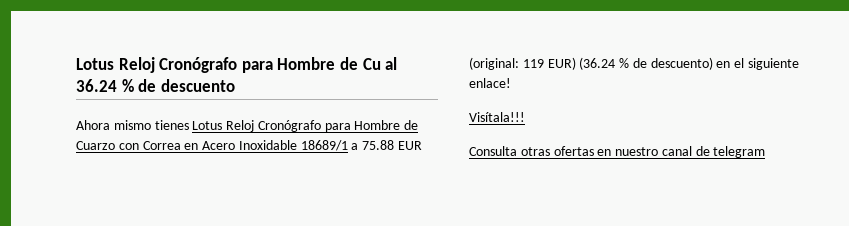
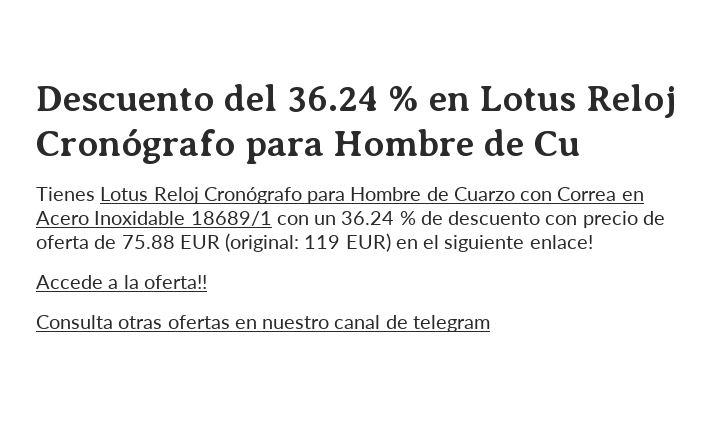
- Lotus Reloj Cronógrafo para Hombre de Cu al 36.24 % de descuento
- Ahora mismo tienes Lotus Reloj Cronógrafo para Hombre de Cuarzo con Correa en Acero Inoxidable 18689/1 a 75.88 EUR (original: 119 EUR) (36.24 % de descuento) en el siguiente enlace!
+ Descuento del 36.24 % en Lotus Reloj Cronógrafo para Hombre de Cu
+ Tienes Lotus Reloj Cronógrafo para Hombre de Cuarzo con Correa en Acero Inoxidable 18689/1 con un 36.24 % de descuento con precio de oferta de 75.88 EUR (original: 119 EUR) en el siguiente enlace!
- Visítala!!!
+ Accede a la oferta!!

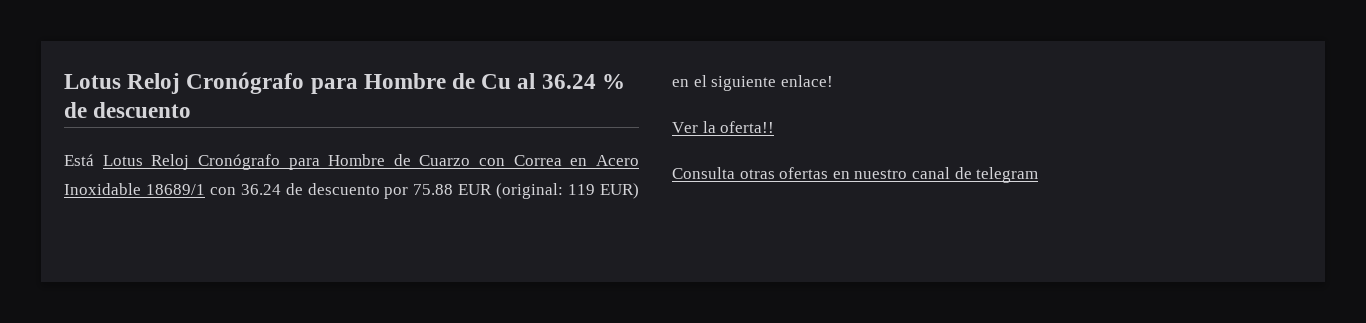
- Descuento del 36.24 % en Lotus Reloj Cronógrafo para Hombre de Cu
- Tienes Lotus Reloj Cronógrafo para Hombre de Cuarzo con Correa en Acero Inoxidable 18689/1 con un 36.24 % de descuento con precio de oferta de 75.88 EUR (original: 119 EUR) en el siguiente enlace!
+ Lotus Reloj Cronógrafo para Hombre de Cu al 36.24 % de descuento
+ Está Lotus Reloj Cronógrafo para Hombre de Cuarzo con Correa en Acero Inoxidable 18689/1 con 36.24 de descuento por 75.88 EUR (original: 119 EUR) en el siguiente enlace!
- Accede a la oferta!!
+ Ver la oferta!!

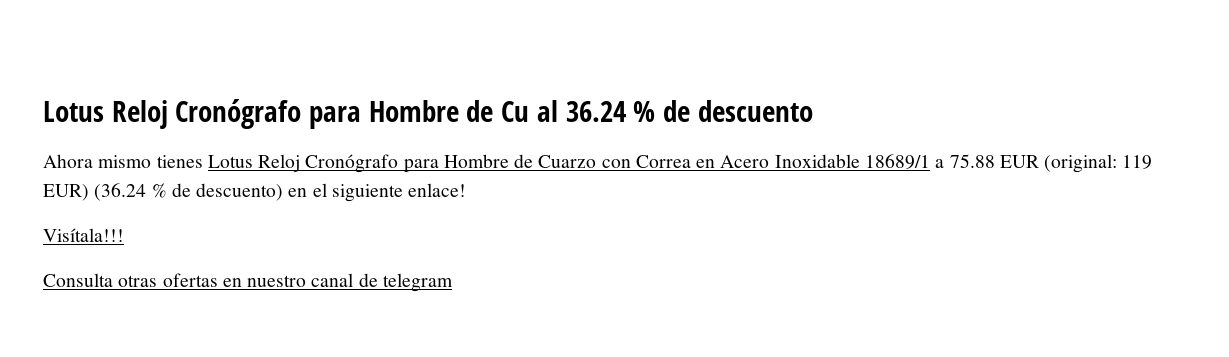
- Está Lotus Reloj Cronógrafo para Hombre de Cuarzo con Correa en Acero Inoxidable 18689/1 con 36.24 de descuento por 75.88 EUR (original: 119 EUR) en el siguiente enlace!
+ Ahora mismo tienes Lotus Reloj Cronógrafo para Hombre de Cuarzo con Correa en Acero Inoxidable 18689/1 a 75.88 EUR (original: 119 EUR) (36.24 % de descuento) en el siguiente enlace!
- Ver la oferta!!
+ Visítala!!!

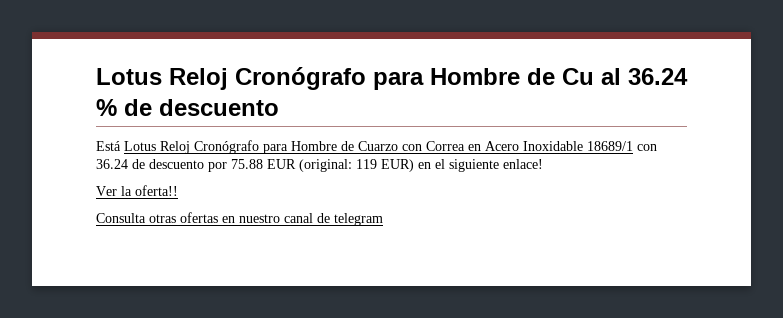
- Ahora mismo tienes Lotus Reloj Cronógrafo para Hombre de Cuarzo con Correa en Acero Inoxidable 18689/1 a 75.88 EUR (original: 119 EUR) (36.24 % de descuento) en el siguiente enlace!
+ Está Lotus Reloj Cronógrafo para Hombre de Cuarzo con Correa en Acero Inoxidable 18689/1 con 36.24 de descuento por 75.88 EUR (original: 119 EUR) en el siguiente enlace!
- Visítala!!!
+ Ver la oferta!!

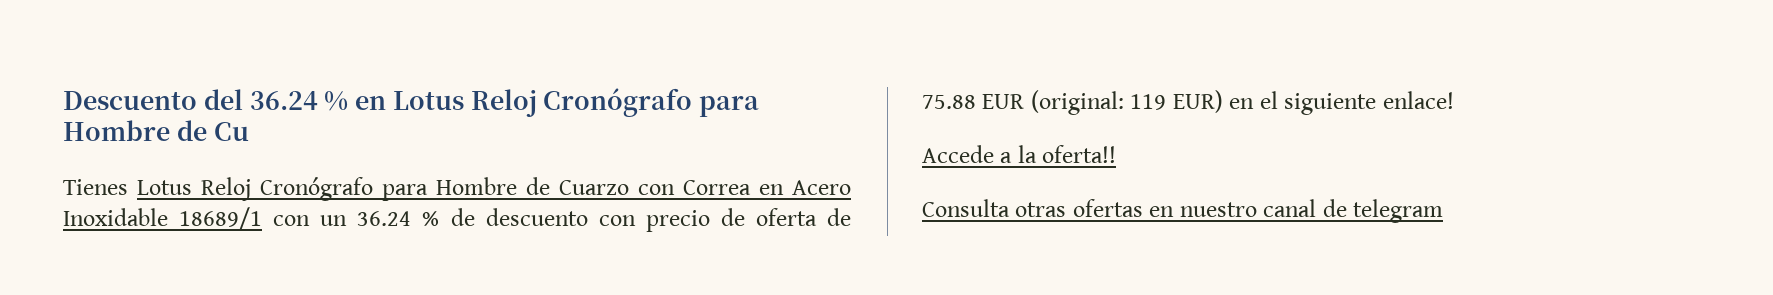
- Lotus Reloj Cronógrafo para Hombre de Cu al 36.24 % de descuento
- Está Lotus Reloj Cronógrafo para Hombre de Cuarzo con Correa en Acero Inoxidable 18689/1 con 36.24 de descuento por 75.88 EUR (original: 119 EUR) en el siguiente enlace!
+ Descuento del 36.24 % en Lotus Reloj Cronógrafo para Hombre de Cu
+ Tienes Lotus Reloj Cronógrafo para Hombre de Cuarzo con Correa en Acero Inoxidable 18689/1 con un 36.24 % de descuento con precio de oferta de 75.88 EUR (original: 119 EUR) en el siguiente enlace!
- Ver la oferta!!
+ Accede a la oferta!!

